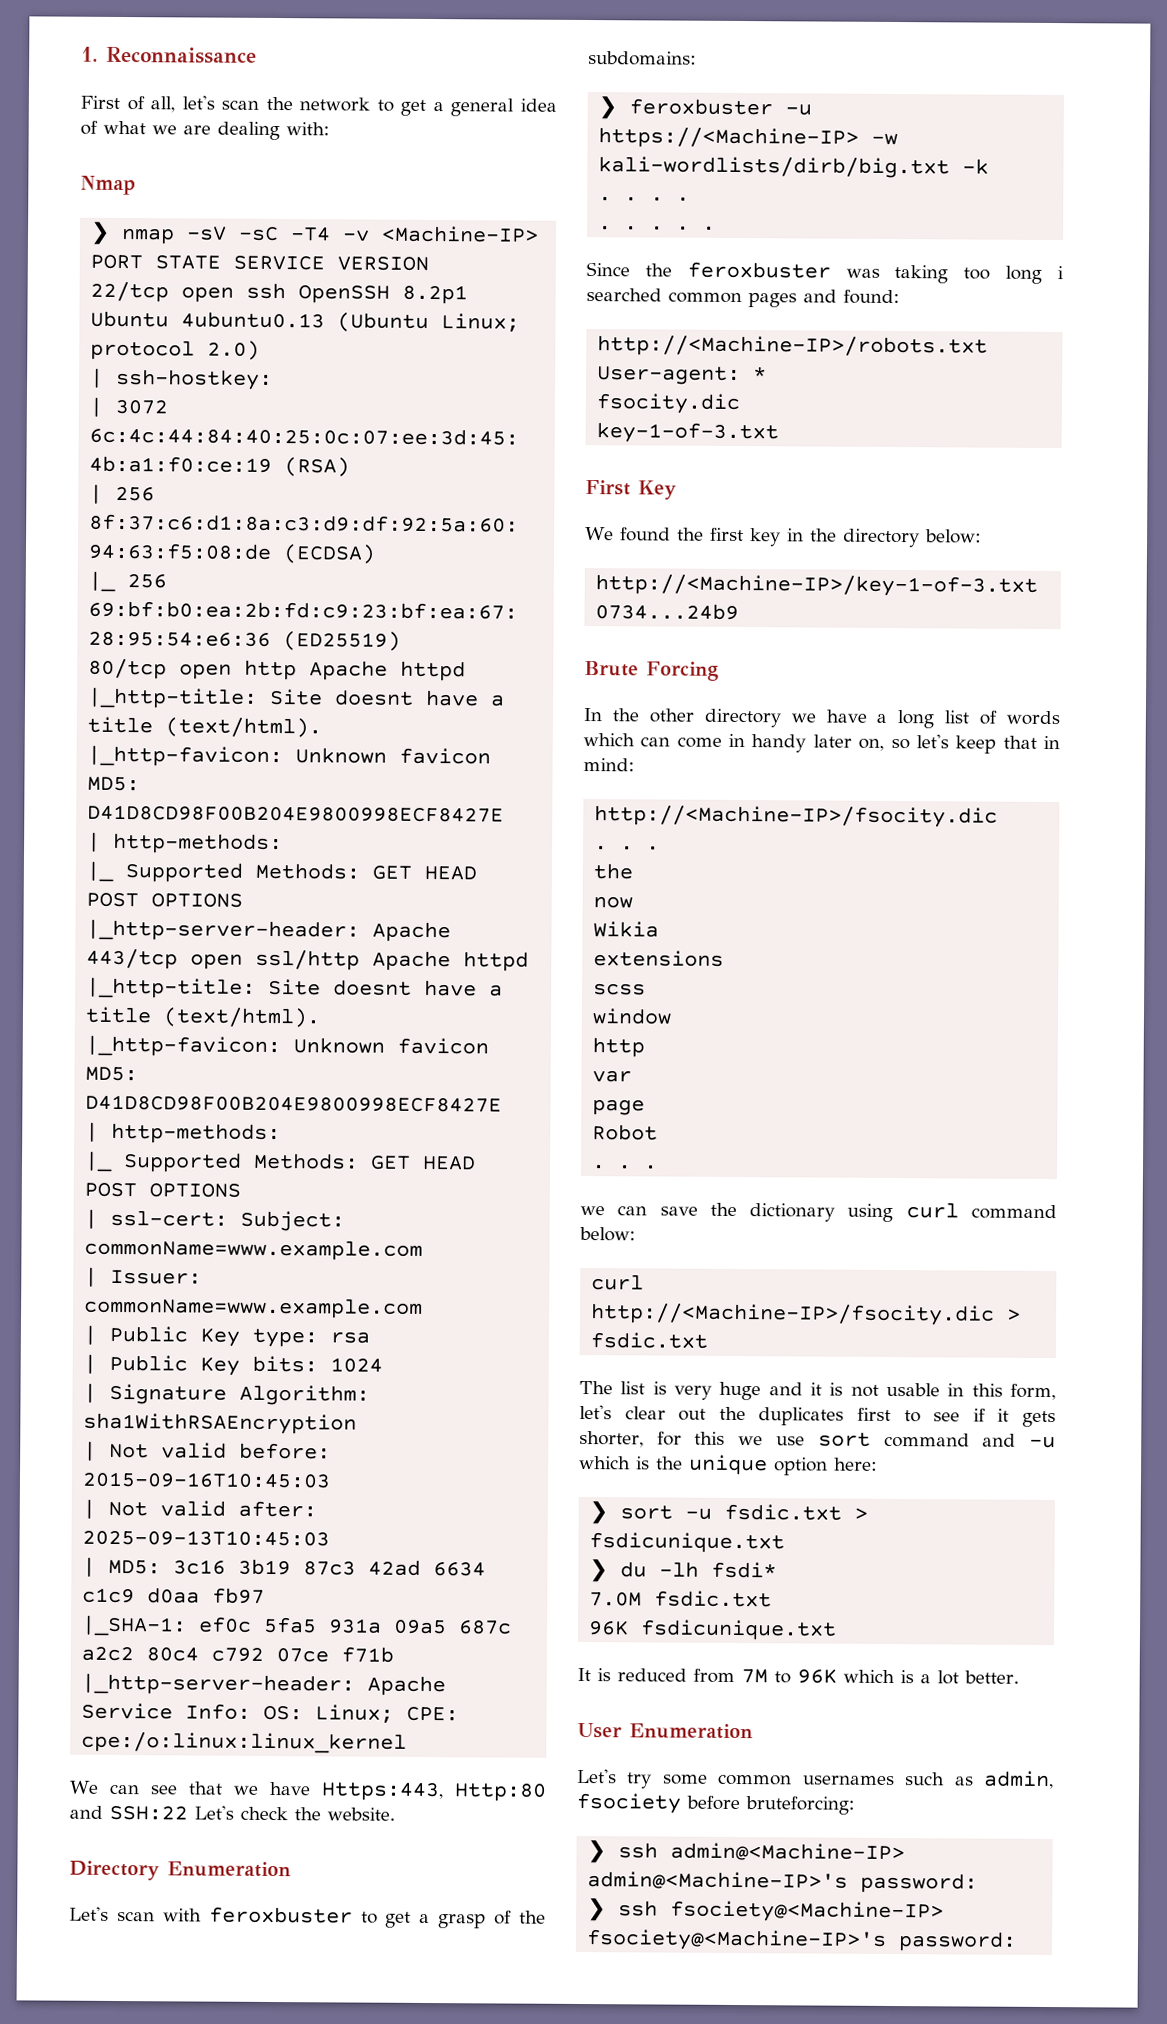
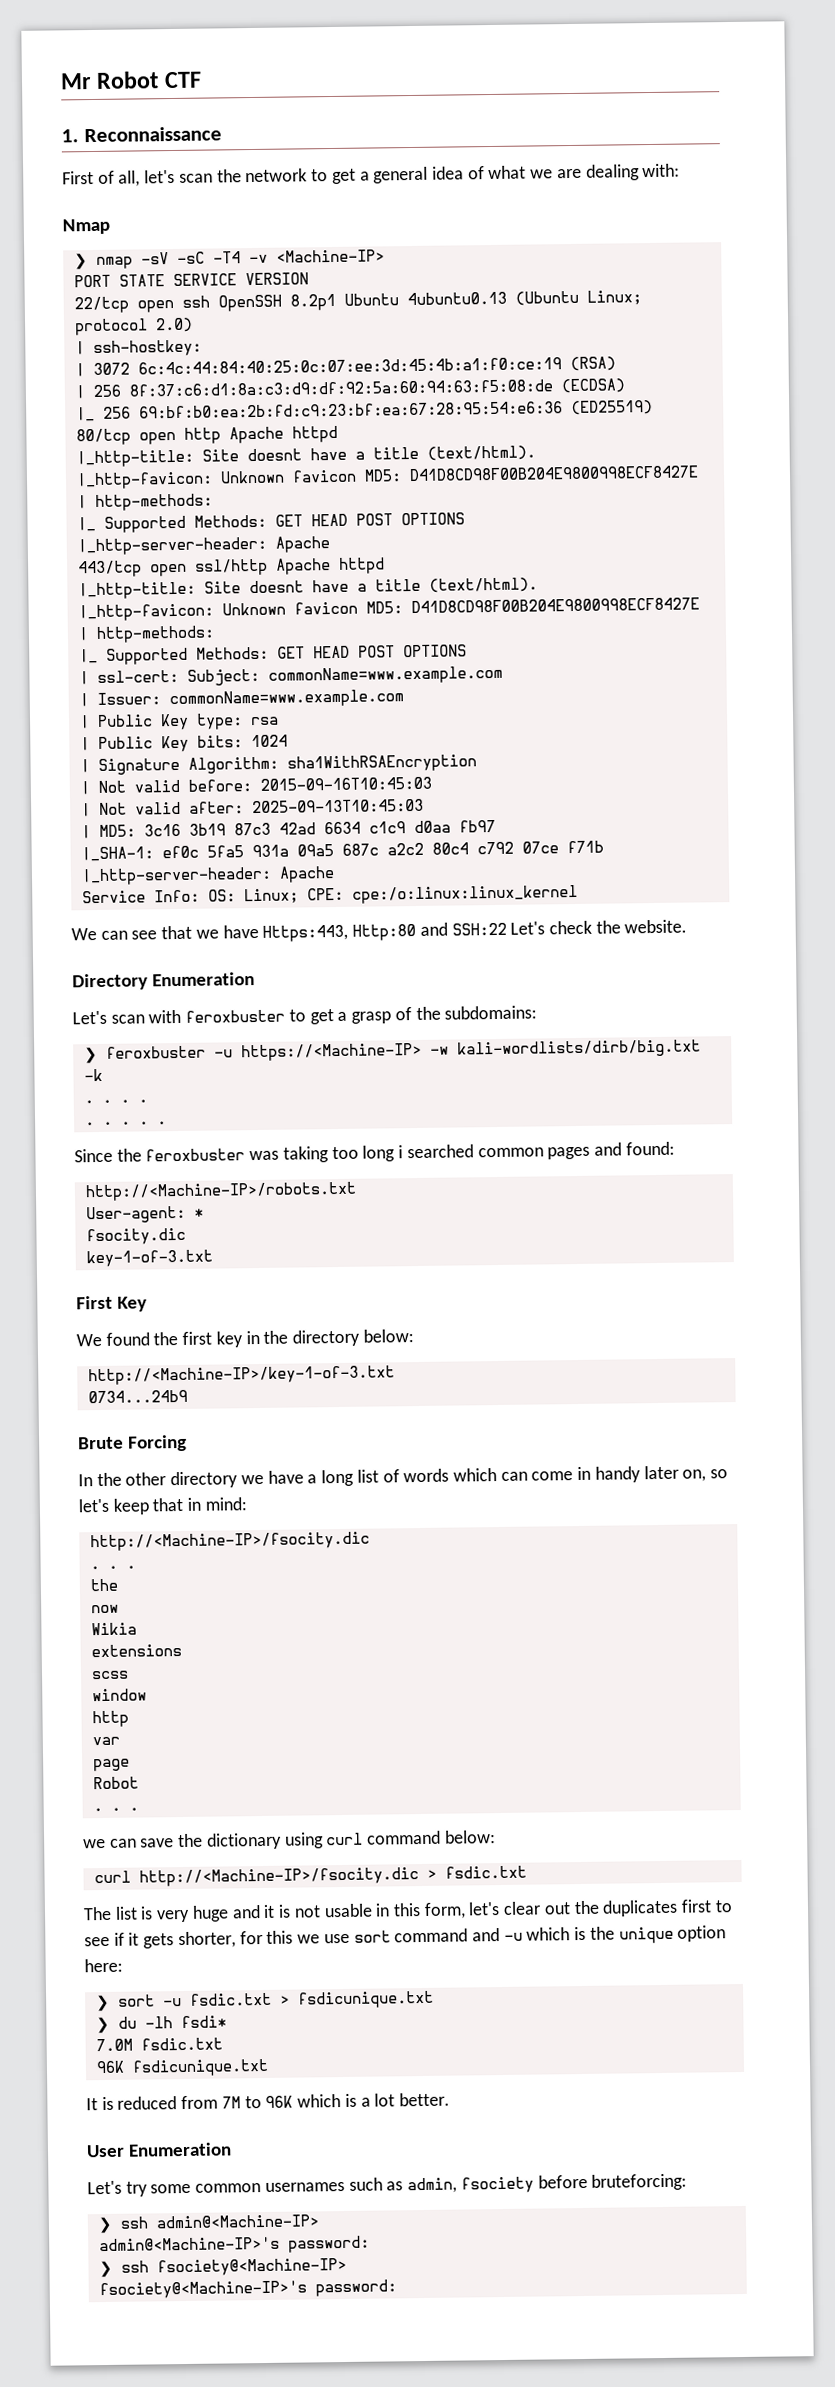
+ Mr Robot CTF

